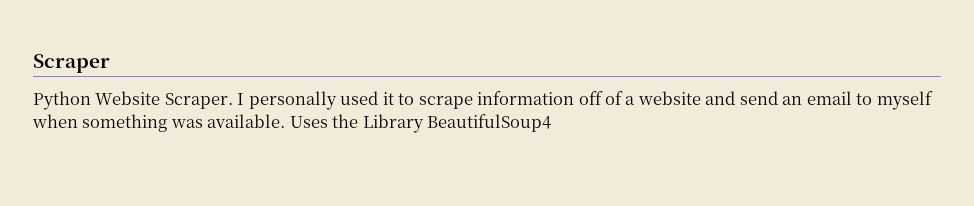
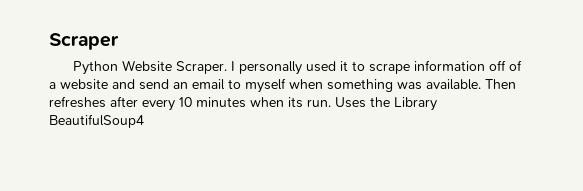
+ Then refreshes after every 10 minutes when its run.

